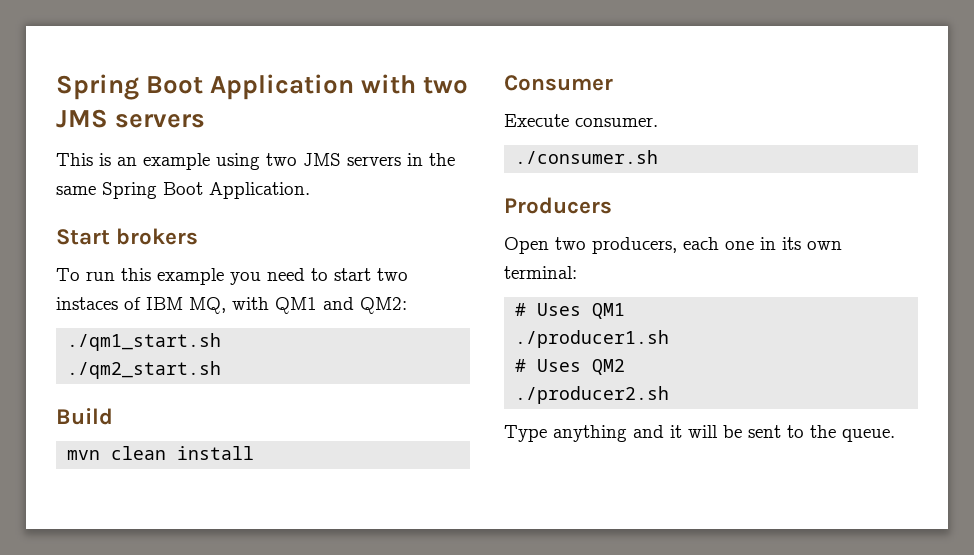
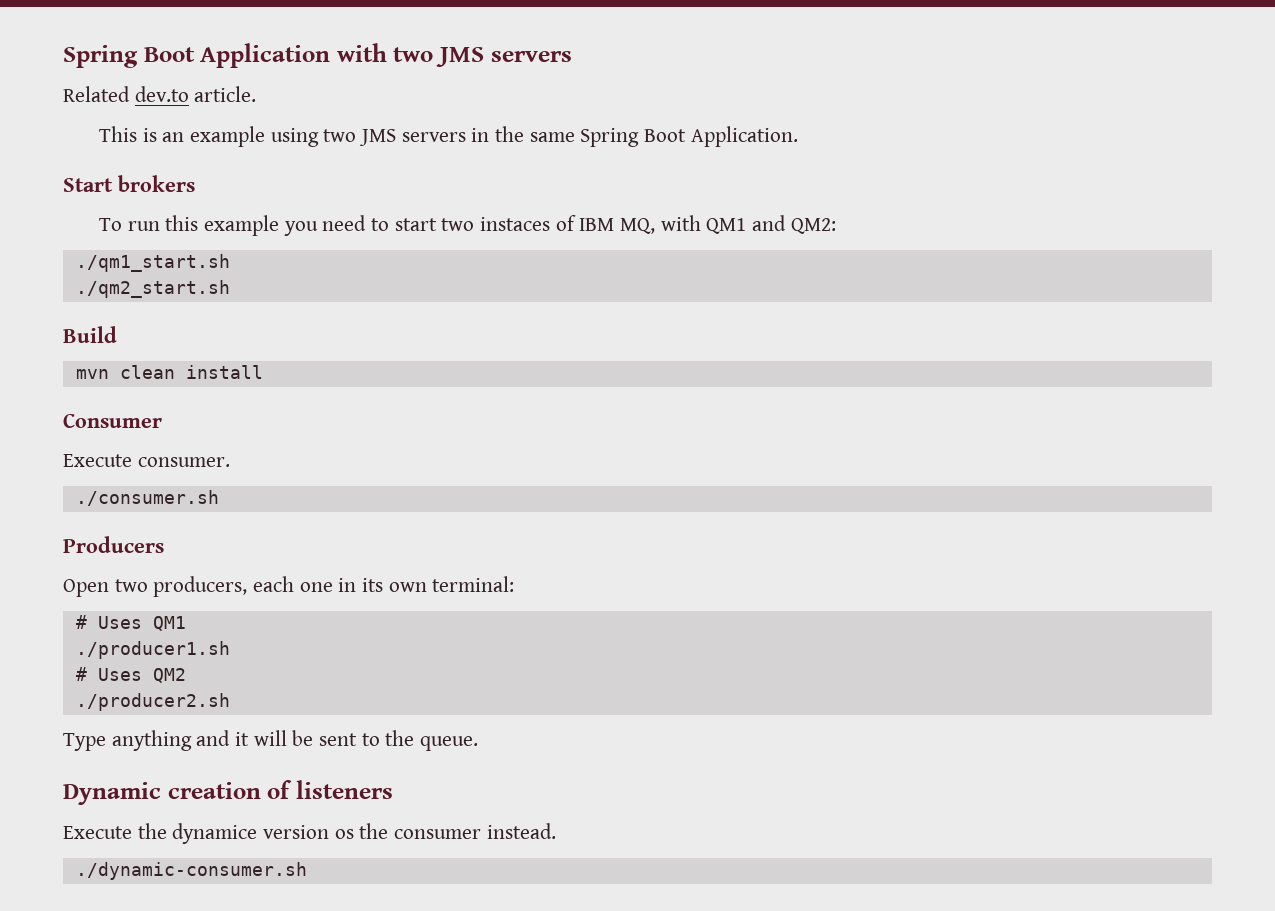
+ Related dev.to article.
+ Dynamic creation of listeners
+ Execute the dynamice version os the consumer instead.
+ ./dynamic-consumer.sh

